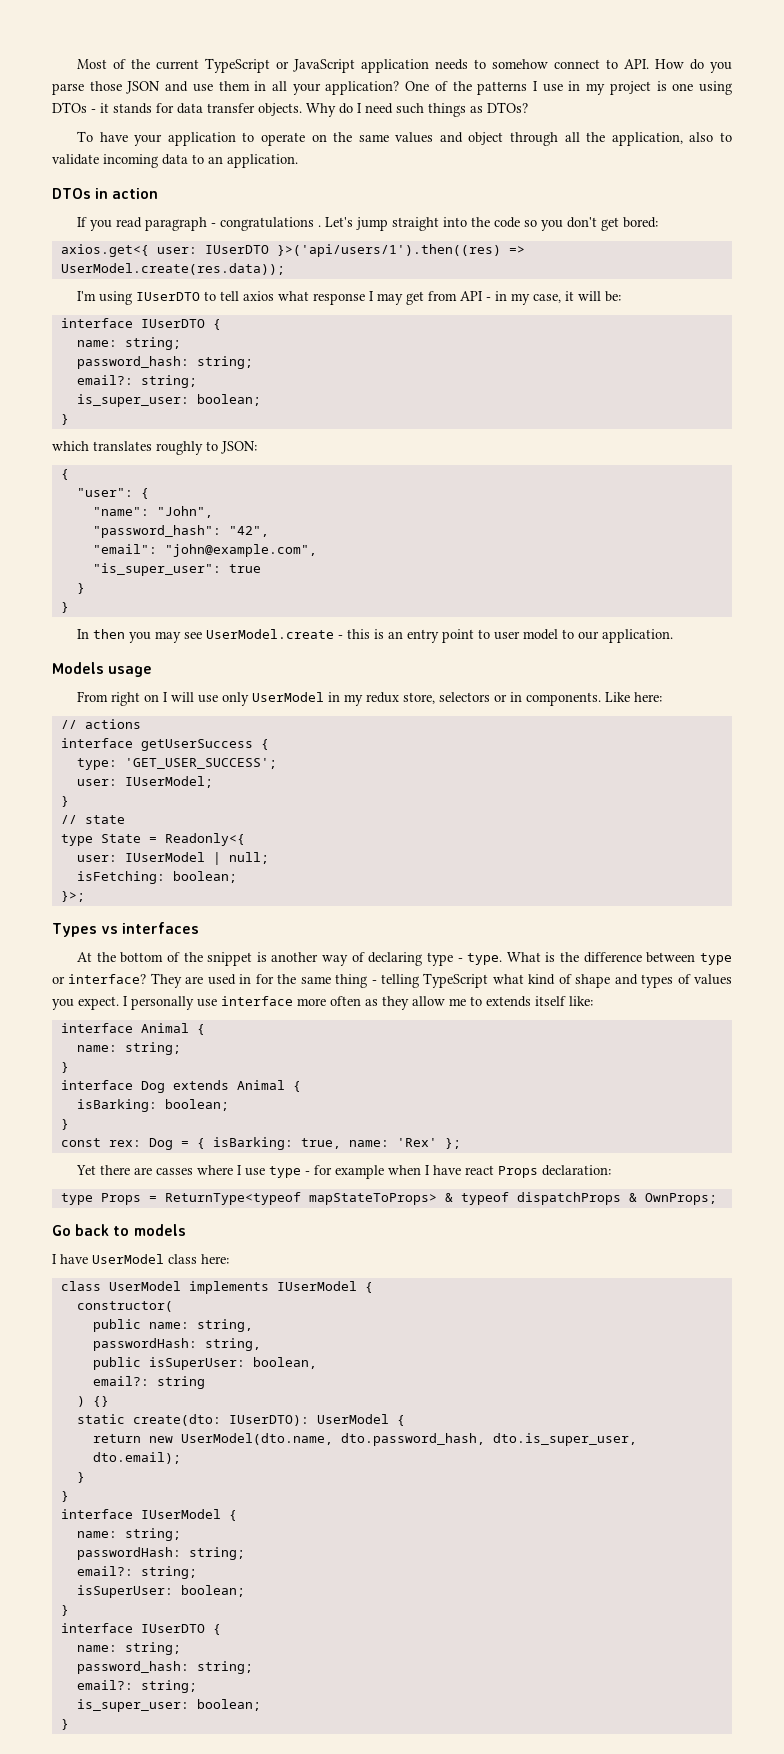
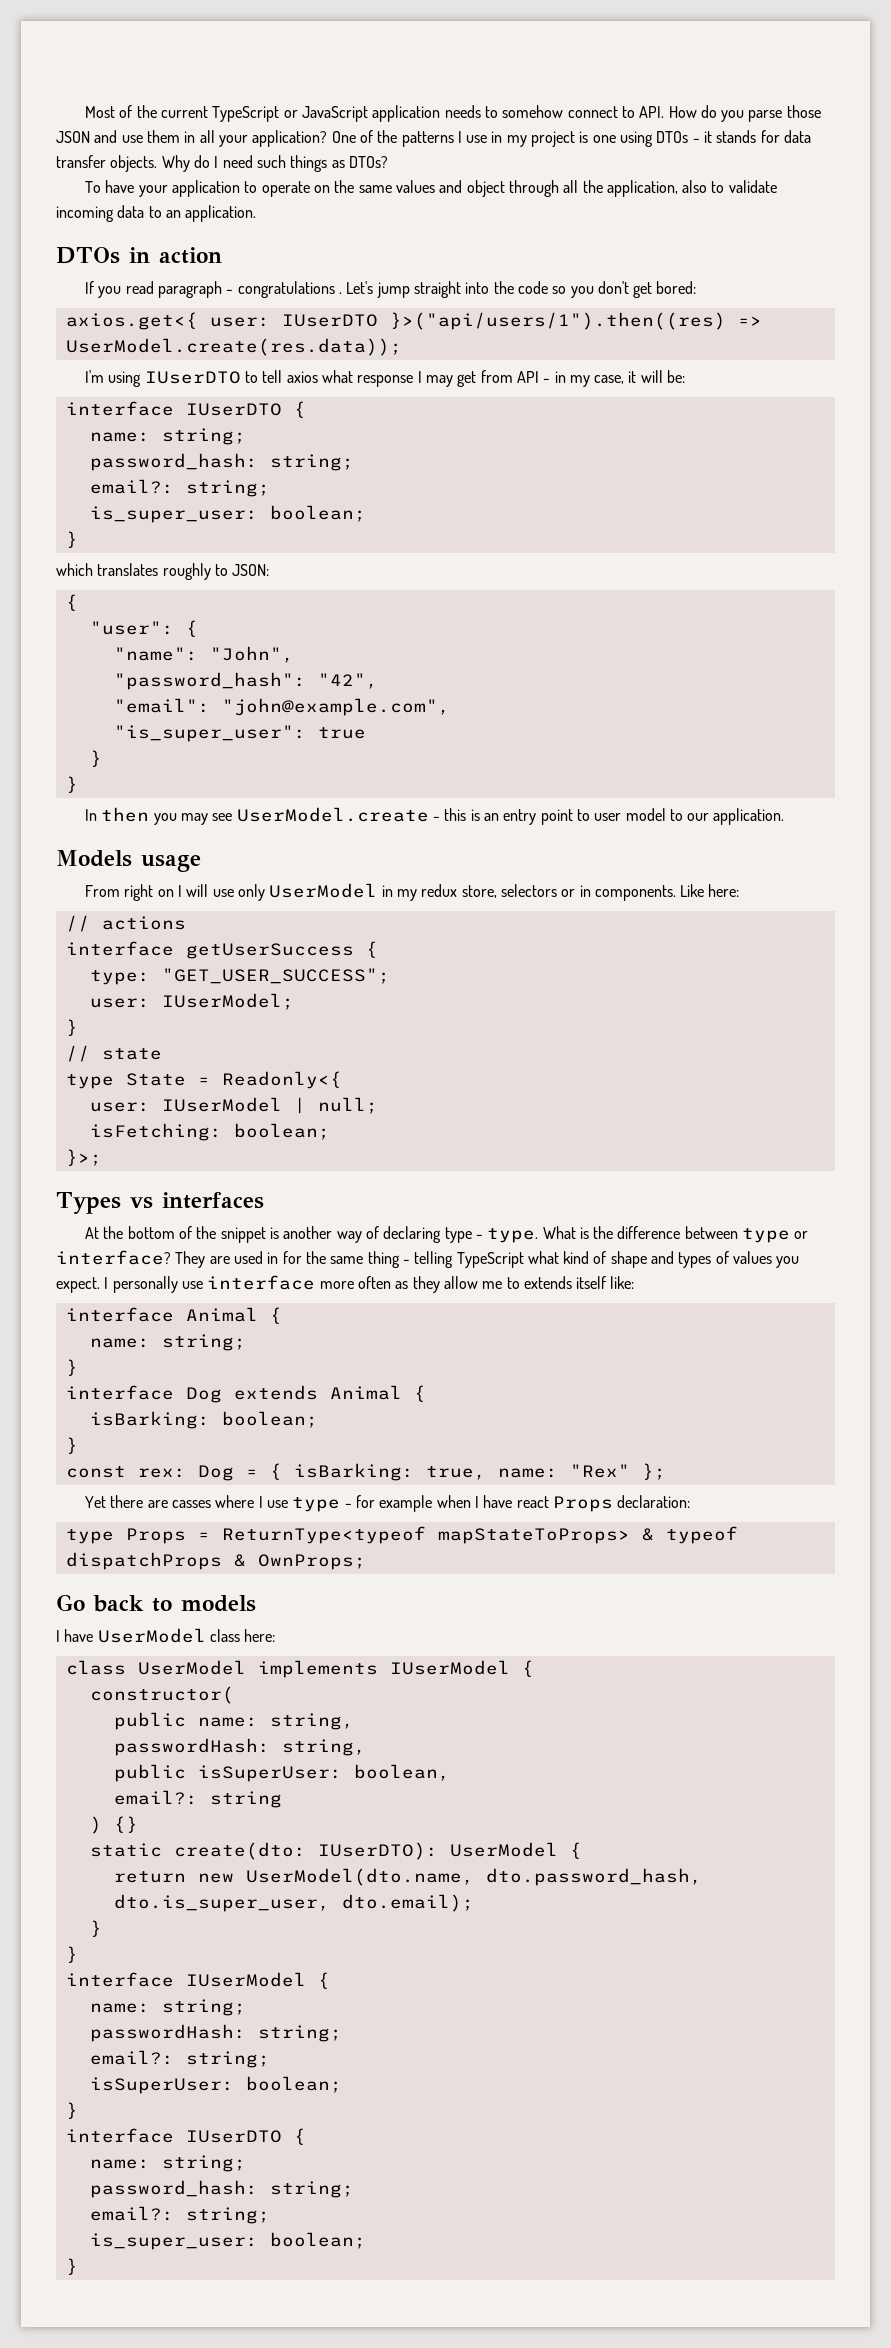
- axios.get<{ user: IUserDTO }>('api/users/1').then((res) => UserModel.create(res.data));
+ axios.get<{ user: IUserDTO }>("api/users/1").then((res) => UserModel.create(res.data));
- type: 'GET_USER_SUCCESS';
+ type: "GET_USER_SUCCESS";
- const rex: Dog = { isBarking: true, name: 'Rex' };
+ const rex: Dog = { isBarking: true, name: "Rex" };

